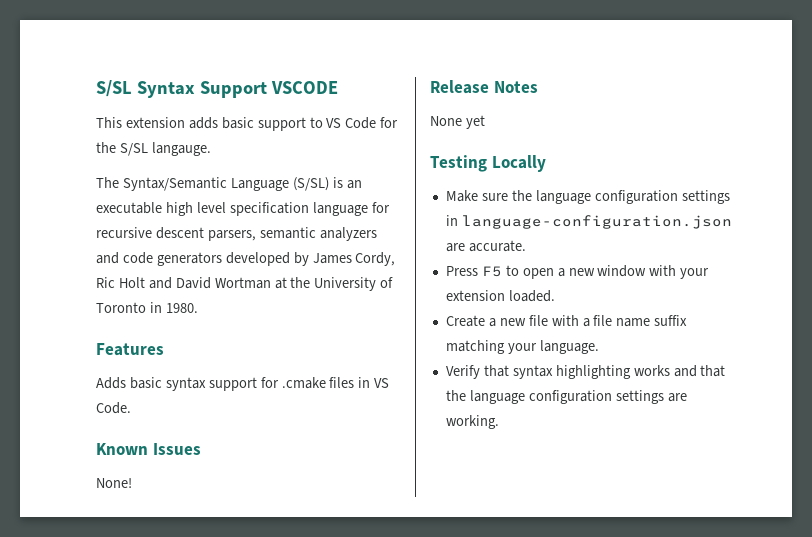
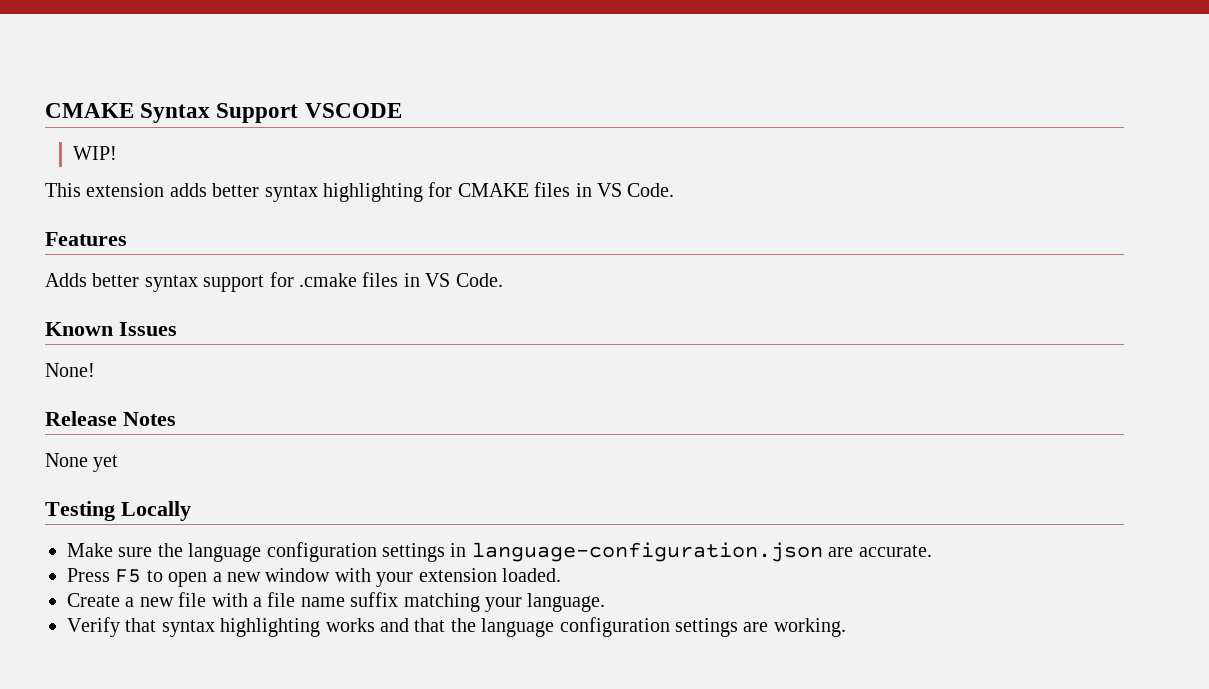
- S/SL Syntax Support VSCODE
+ CMAKE Syntax Support VSCODE
+ WIP!
- This extension adds basic support to VS Code for the S/SL langauge.
- The Syntax/Semantic Language (S/SL) is an executable high level specification language for recursive descent parsers, semantic analyzers and code generators developed by James Cordy, Ric Holt and David Wortman at the University of Toronto in 1980.
+ This extension adds better syntax highlighting for CMAKE files in VS Code.
- Adds basic syntax support for .cmake files in VS Code.
+ Adds better syntax support for .cmake files in VS Code.

